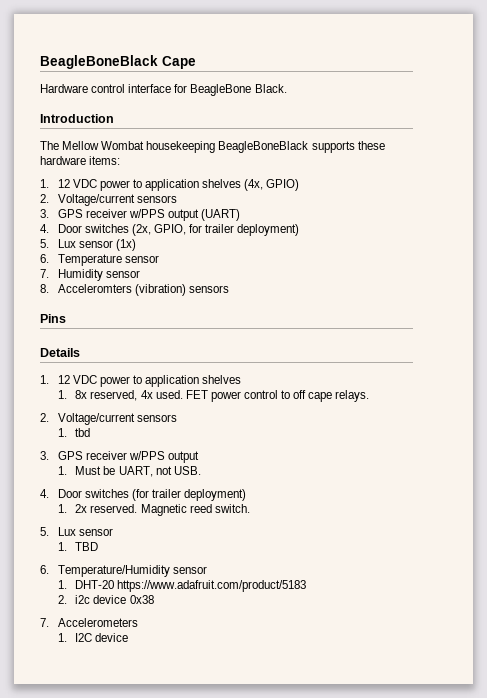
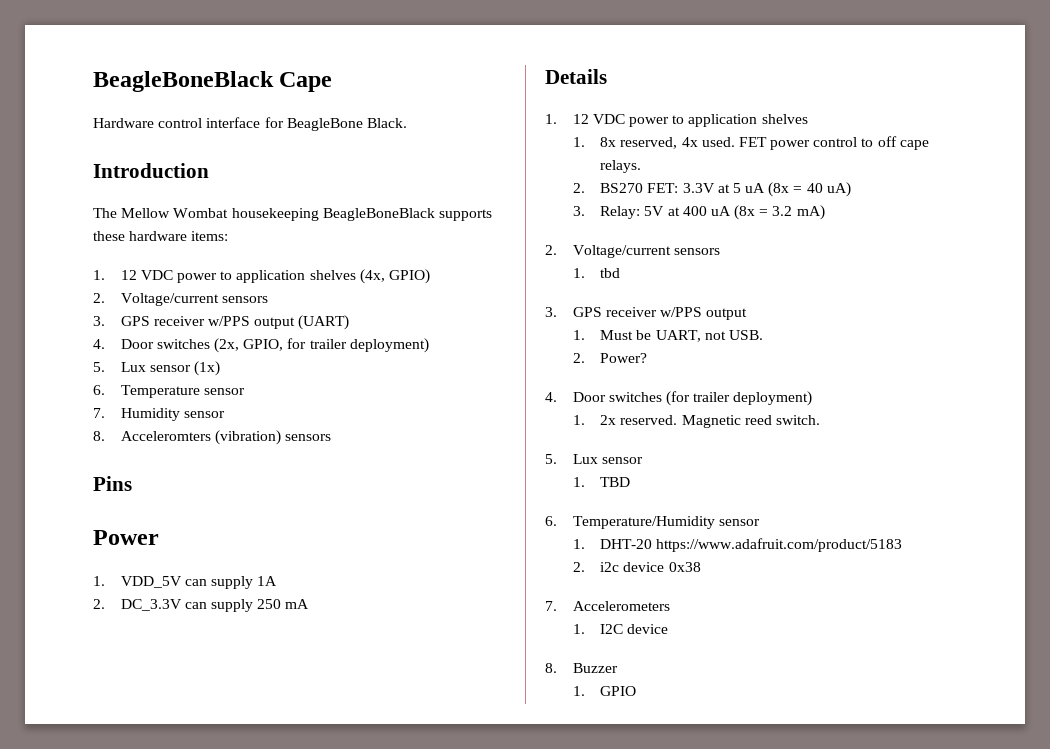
+ Power
+ 1. VDD_5V can supply 1A
+ 2. DC_3.3V can supply 250 mA
+ 2. BS270 FET: 3.3V at 5 uA (8x = 40 uA)
+ 3. Relay: 5V at 400 uA (8x = 3.2 mA)
+ 2. Power?
+ 8. Buzzer
+ 1. GPIO

